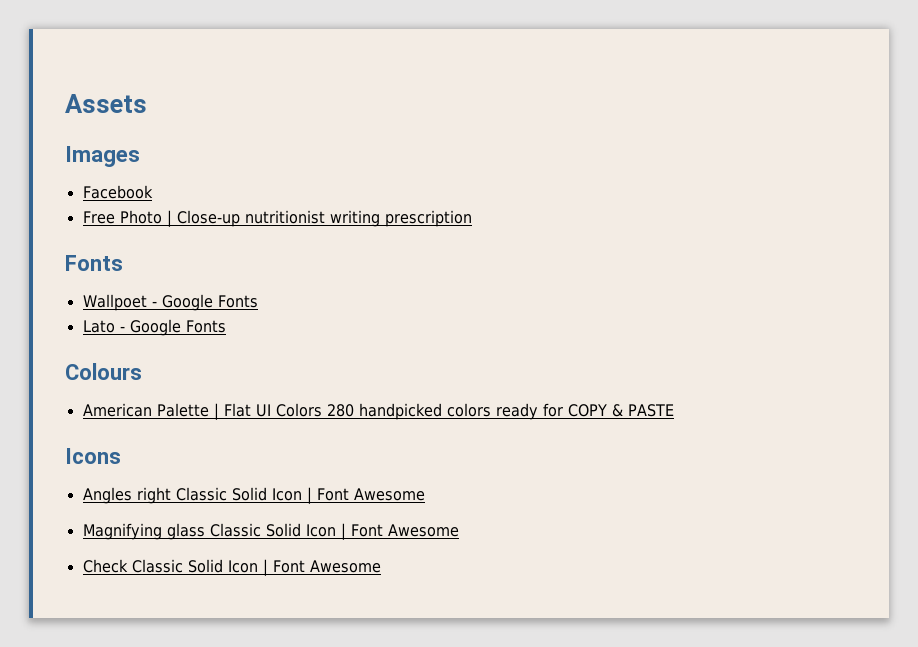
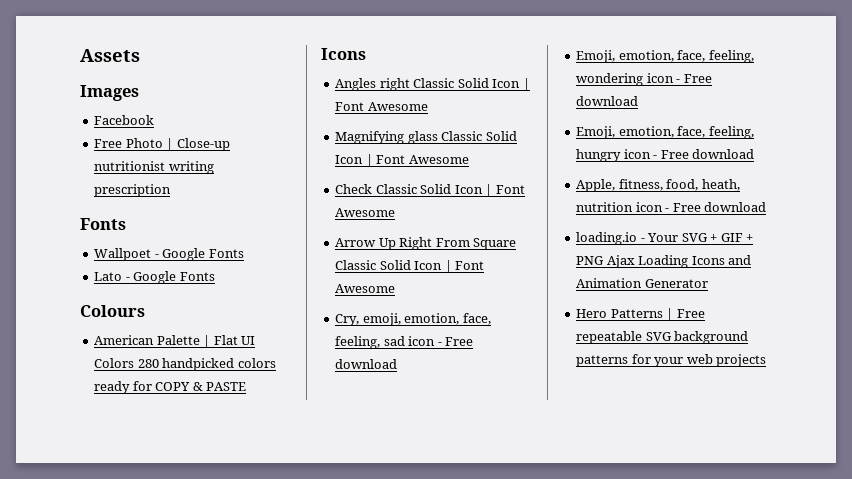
+ Arrow Up Right From Square Classic Solid Icon | Font Awesome
+ Cry, emoji, emotion, face, feeling, sad icon - Free download
+ Emoji, emotion, face, feeling, wondering icon - Free download
+ Emoji, emotion, face, feeling, hungry icon - Free download
+ Apple, fitness, food, heath, nutrition icon - Free download
+ loading.io - Your SVG + GIF + PNG Ajax Loading Icons and Animation Generator
+ Hero Patterns | Free repeatable SVG background patterns for your web projects

